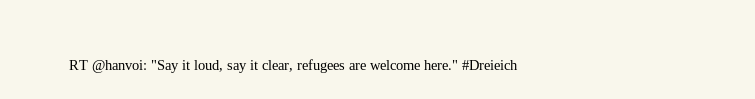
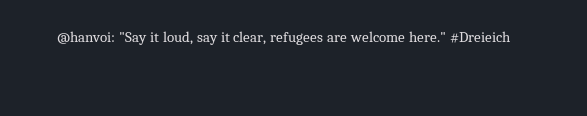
- RT @hanvoi: "Say it loud, say it clear, refugees are welcome here."
+ @hanvoi: "Say it loud, say it clear, refugees are welcome here."

